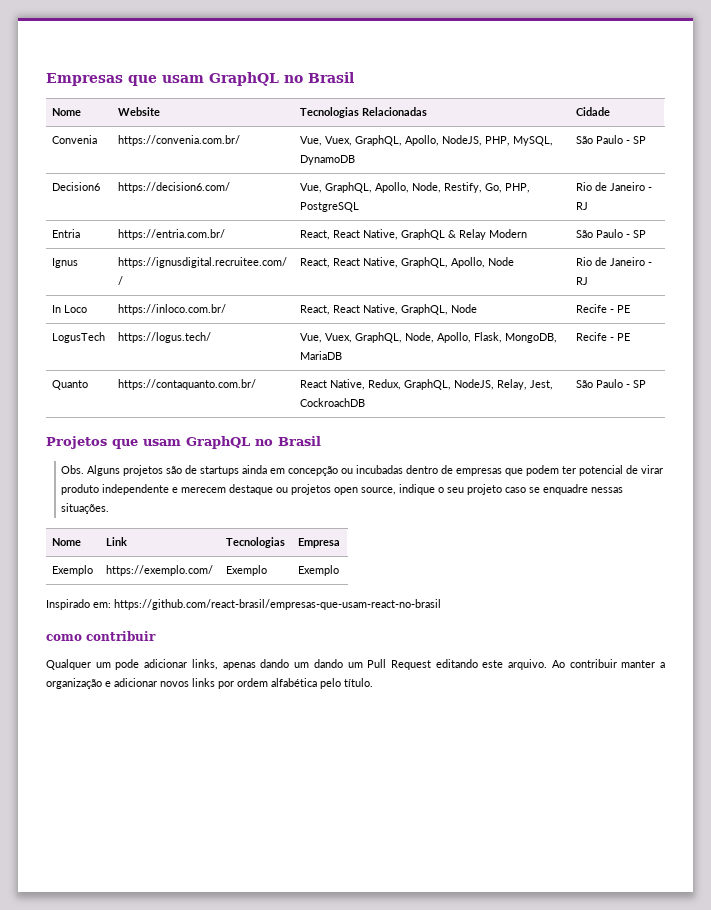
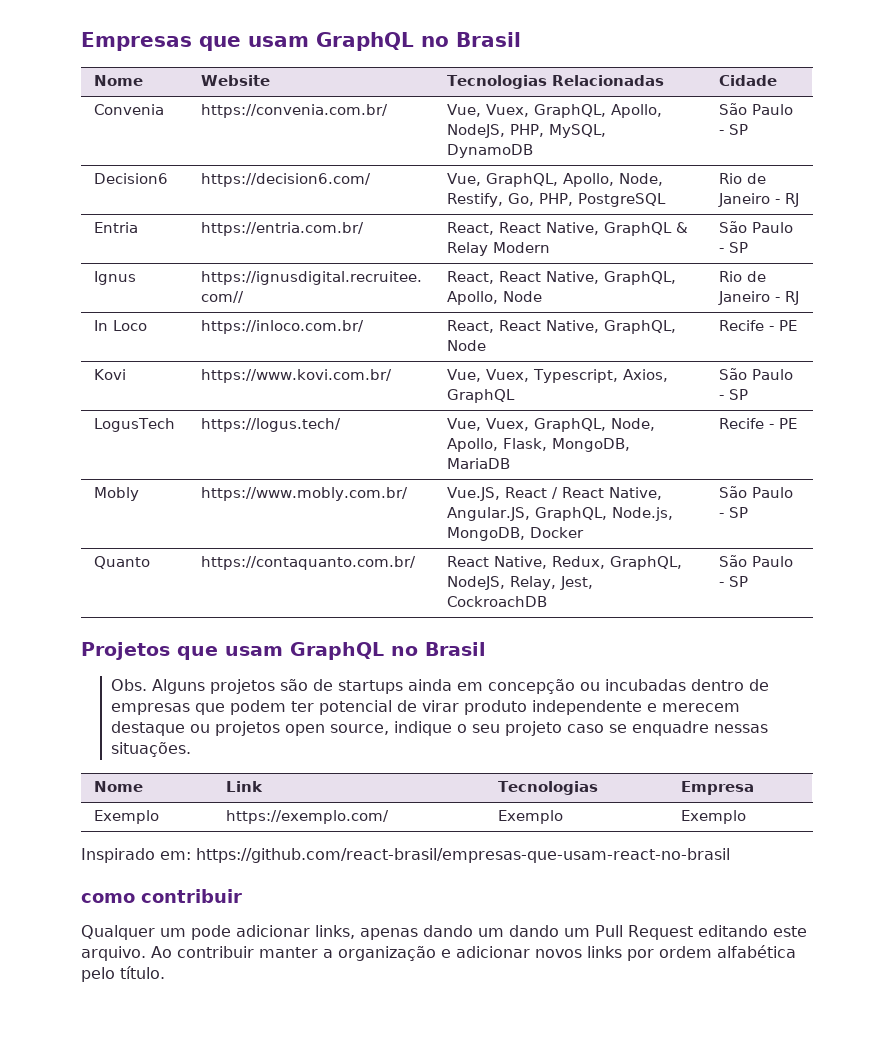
+ Kovi | https://www.kovi.com.br/ | Vue, Vuex, Typescript, Axios, GraphQL | São Paulo - SP
+ Mobly | https://www.mobly.com.br/ | Vue.JS, React / React Native, Angular.JS, GraphQL, Node.js, MongoDB, Docker | São Paulo - SP

